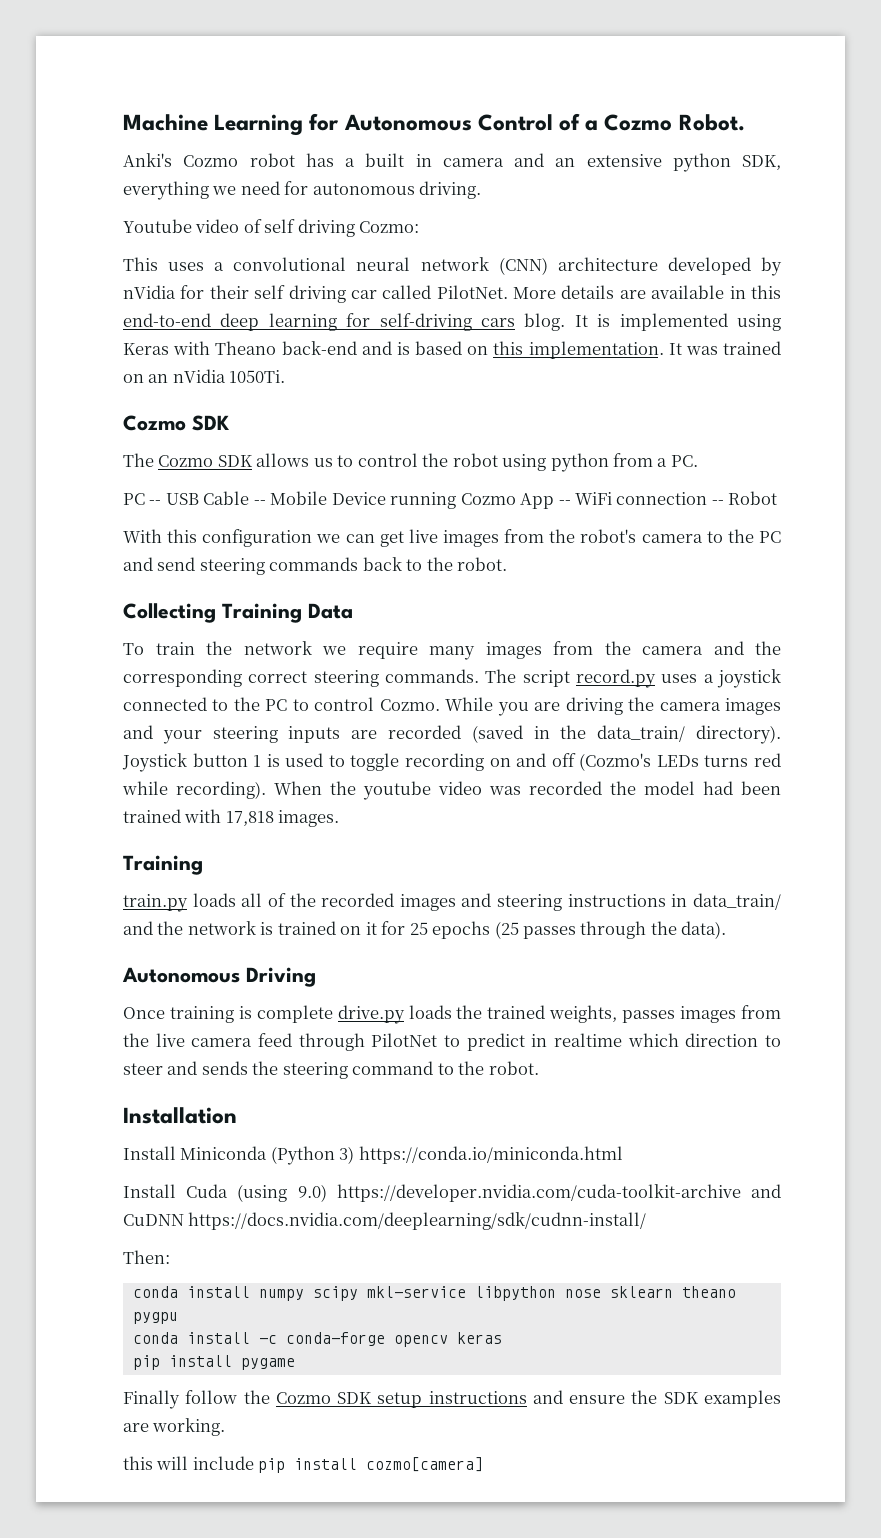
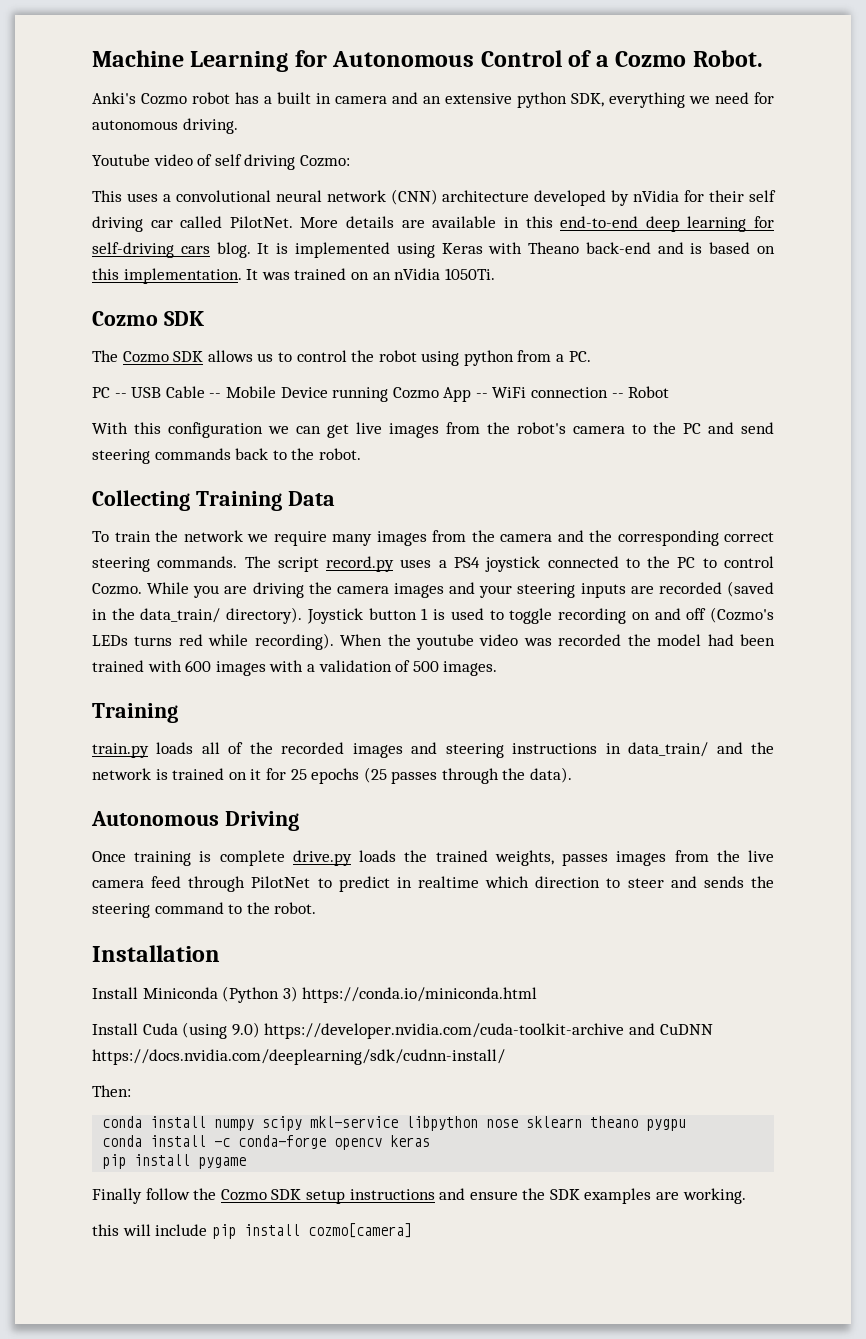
- The script record.py uses a joystick connected to the PC to control Cozmo.
+ The script record.py uses a PS4 joystick connected to the PC to control Cozmo.
- When the youtube video was recorded the model had been trained with 17,818 images.
+ When the youtube video was recorded the model had been trained with 600 images with a validation of 500 images.

